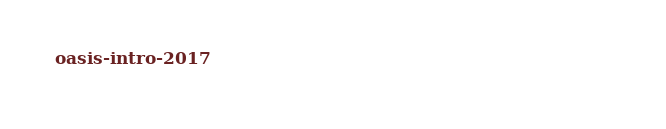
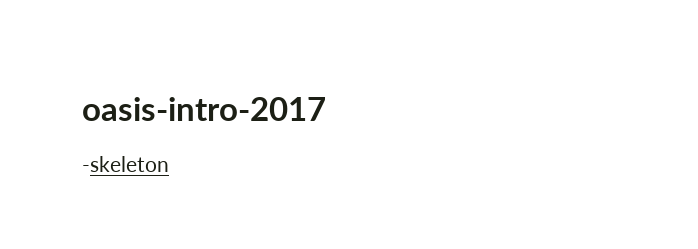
+ -skeleton

